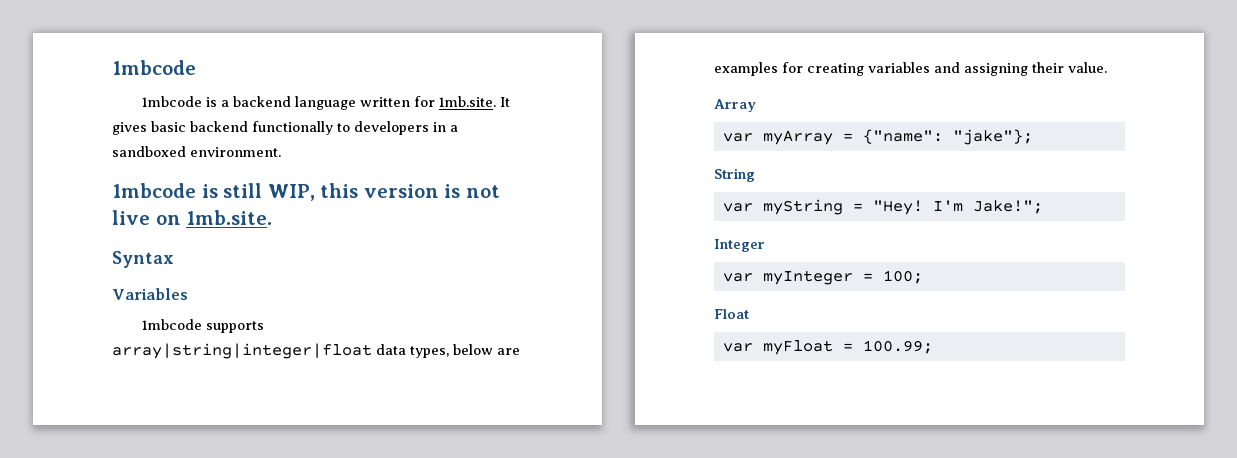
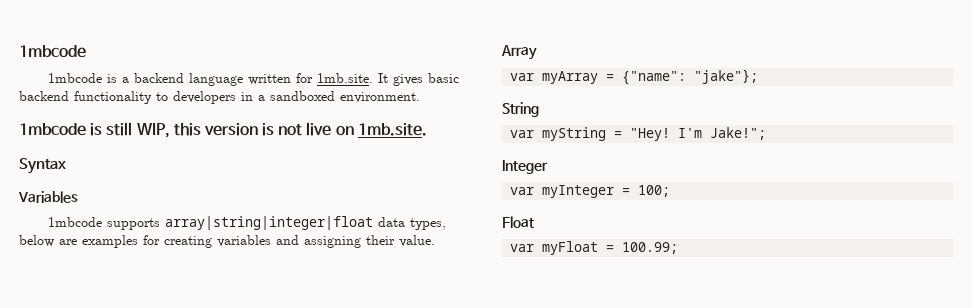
- 1mbcode is a backend language written for 1mb.site. It gives basic backend functionally to developers in a sandboxed environment.
+ 1mbcode is a backend language written for 1mb.site. It gives basic backend functionality to developers in a sandboxed environment.

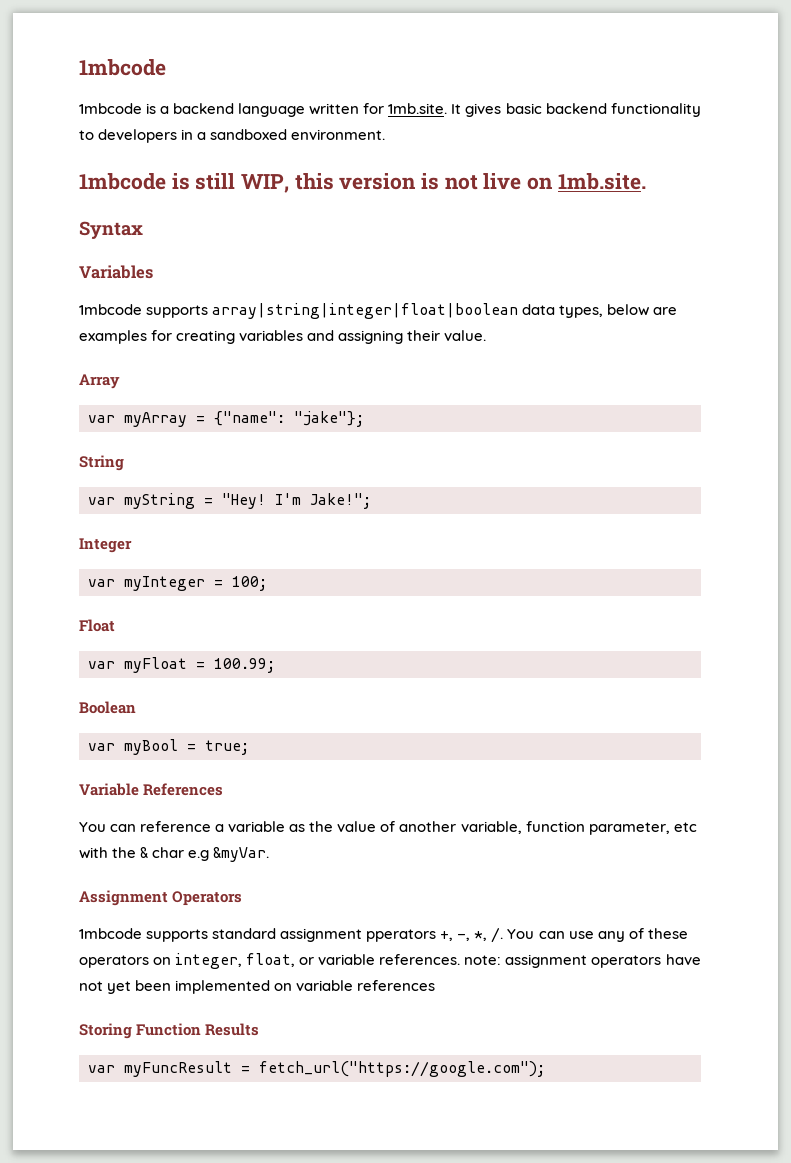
- 1mbcode supports array|string|integer|float data types, below are examples for creating variables and assigning their value.
+ 1mbcode supports array|string|integer|float|boolean data types, below are examples for creating variables and assigning their value.
+ Boolean
+ var myBool = true;
+ Variable References
+ You can reference a variable as the value of another variable, function parameter, etc with the & char e.g &myVar.
+ Assignment Operators
+ 1mbcode supports standard assignment pperators +, -, *, /. You can use any of these operators on integer, float, or variable references. note: assignment operators have not yet been implemented on variable references
+ Storing Function Results
+ var myFuncResult = fetch_url("https://google.com");

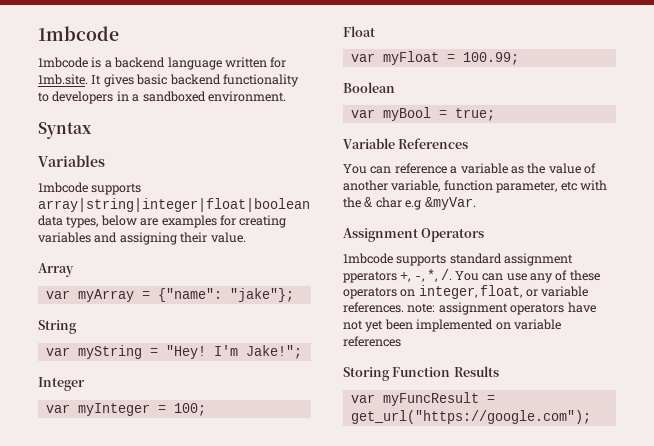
- 1mbcode is still WIP, this version is not live on 1mb.site.
- var myFuncResult = fetch_url("https://google.com");
+ var myFuncResult = get_url("https://google.com");

